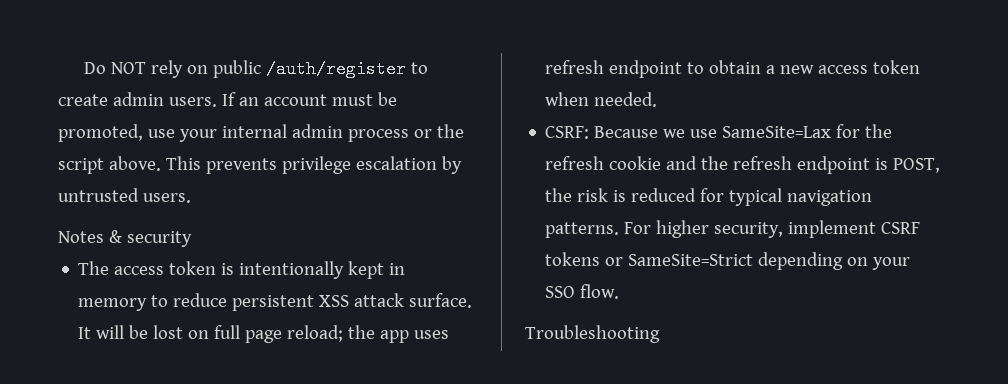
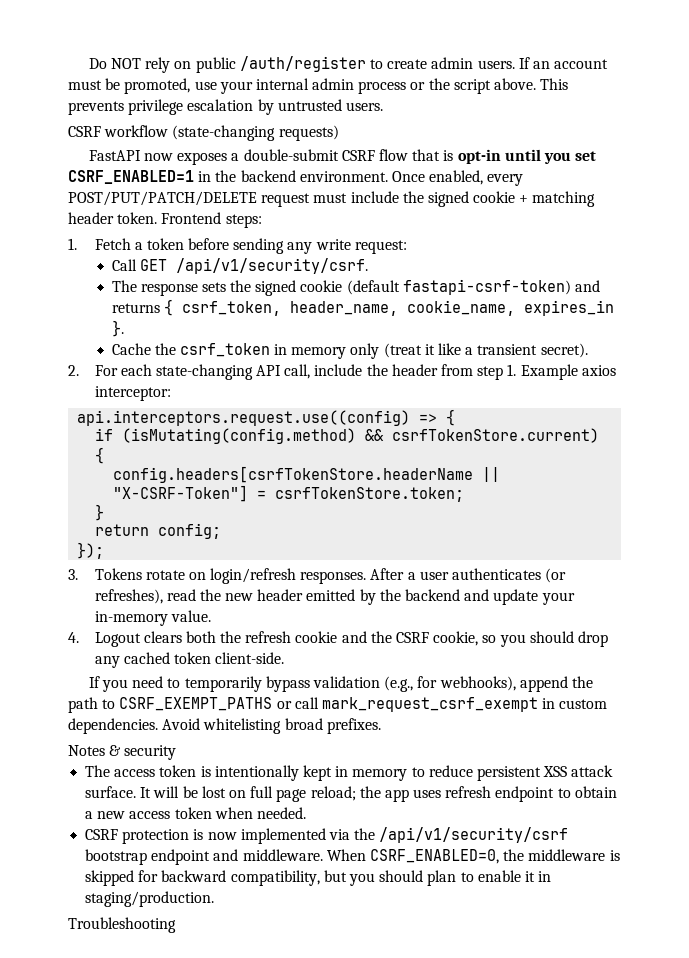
+ CSRF workflow (state-changing requests)
+ FastAPI now exposes a double-submit CSRF flow that is opt-in until you set CSRF_ENABLED=1 in the backend environment. Once enabled, every POST/PUT/PATCH/DELETE request must include the signed cookie + matching header token. Frontend steps:
+ 1. Fetch a token before sending any write request:
+ Call GET /api/v1/security/csrf.
+ The response sets the signed cookie (default fastapi-csrf-token) and returns { csrf_token, header_name, cookie_name, expires_in }.
+ Cache the csrf_token in memory only (treat it like a transient secret).
+ 2. For each state-changing API call, include the header from step 1. Example axios interceptor:
+ api.interceptors.request.use((config) => {
+ if (isMutating(config.method) && csrfTokenStore.current) {
+ config.headers[csrfTokenStore.headerName || "X-CSRF-Token"] = csrfTokenStore.token;
+ }
+ return config;
+ });
+ 3. Tokens rotate on login/refresh responses. After a user authenticates (or refreshes), read the new header emitted by the backend and update your in-memory value.
+ 4. Logout clears both the refresh cookie and the CSRF cookie, so you should drop any cached token client-side.
+ If you need to temporarily bypass validation (e.g., for webhooks), append the path to CSRF_EXEMPT_PATHS or call mark_request_csrf_exempt in custom dependencies. Avoid whitelisting broad prefixes.
- CSRF: Because we use SameSite=Lax for the refresh cookie and the refresh endpoint is POST, the risk is reduced for typical navigation patterns. For higher security, implement CSRF tokens or SameSite=Strict depending on your SSO flow.
+ CSRF protection is now implemented via the /api/v1/security/csrf bootstrap endpoint and middleware. When CSRF_ENABLED=0, the middleware is skipped for backward compatibility, but you should plan to enable it in staging/production.

